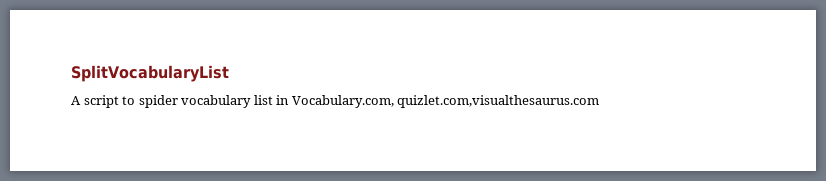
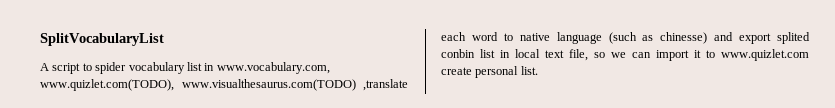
- A script to spider vocabulary list in Vocabulary.com, quizlet.com,visualthesaurus.com
+ A script to spider vocabulary list in www.vocabulary.com, www.quizlet.com(TODO), www.visualthesaurus.com(TODO) ,translate each word to native language (such as chinesse) and export splited conbin list in local text file, so we can import it to www.quizlet.com create personal list.

